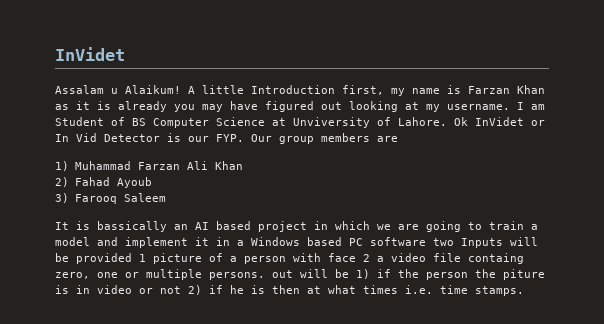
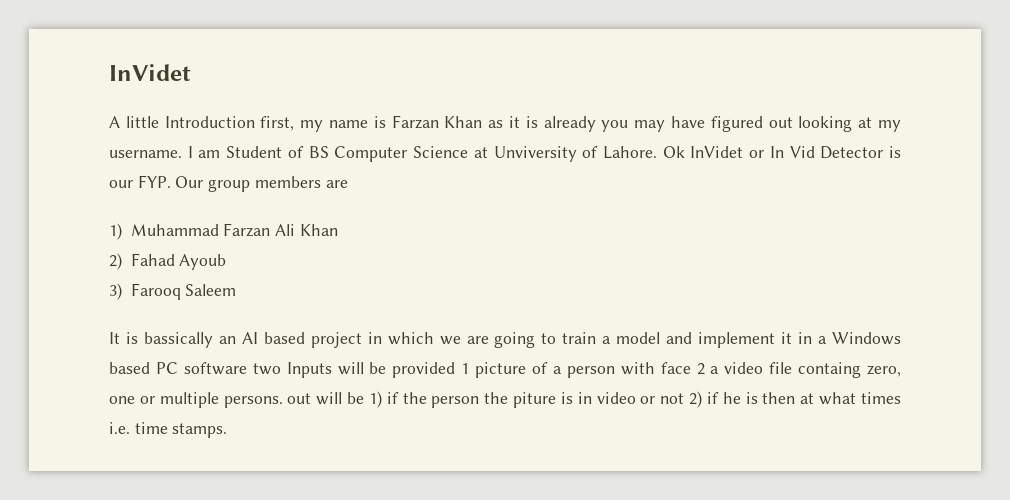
- Assalam u Alaikum!

